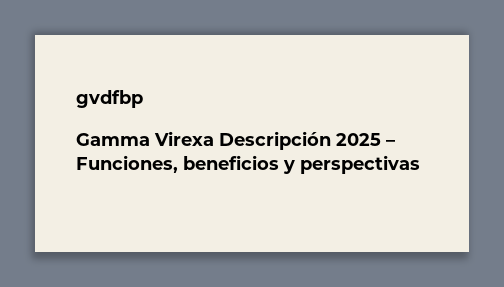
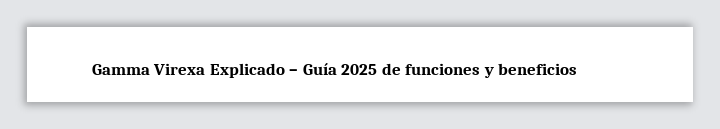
- gvdfbp
- Gamma Virexa Descripción 2025 – Funciones, beneficios y perspectivas
+ Gamma Virexa Explicado – Guía 2025 de funciones y beneficios

